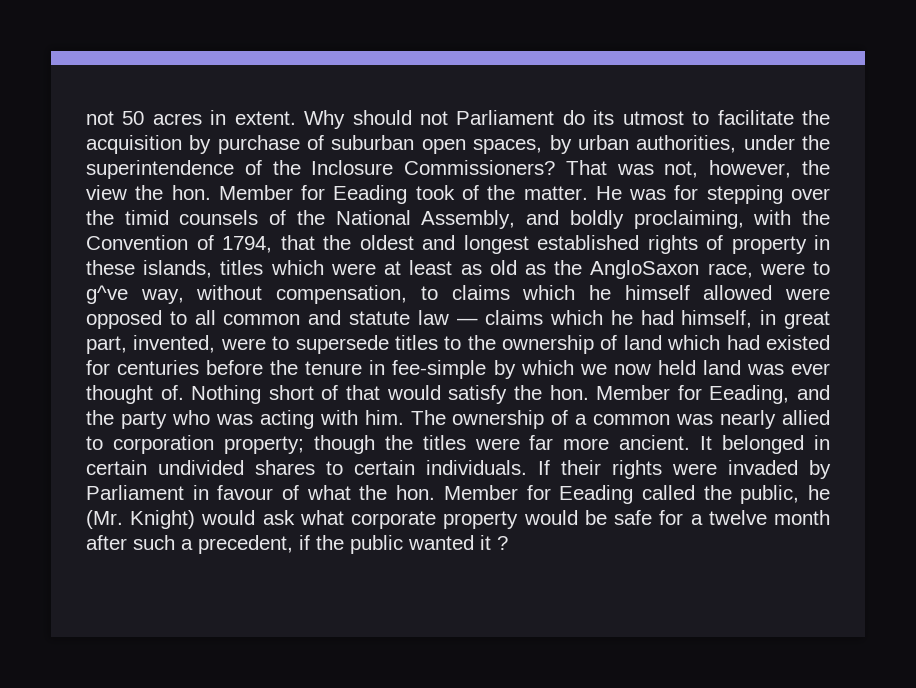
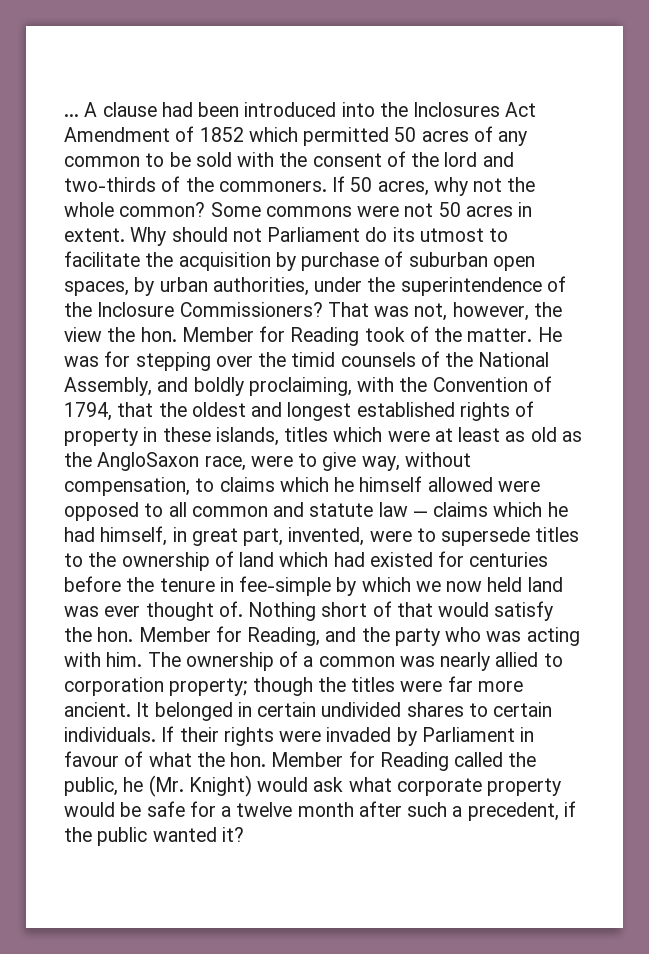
- not 50 acres in extent.
+ ... A clause had been introduced into the Inclosures Act Amendment of 1852 which permitted 50 acres of any common to be sold with the consent of the lord and two-thirds of the commoners. If 50 acres, why not the whole common? Some commons were not 50 acres in extent.
- Member for Eeading took of the matter.
+ Member for Reading took of the matter.
- He was for stepping over the timid counsels of the National Assembly, and boldly proclaiming, with the Convention of 1794, that the oldest and longest established rights of property in these islands, titles which were at least as old as the AngloSaxon race, were to g^ve way, without compensation, to claims which he himself allowed were opposed to all common and statute law — claims which he had himself, in great part, invented, were to supersede titles to the ownership of land which had existed for centuries before the tenure in fee-simple by which we now held land was ever thought of.
+ He was for stepping over the timid counsels of the National Assembly, and boldly proclaiming, with the Convention of 1794, that the oldest and longest established rights of property in these islands, titles which were at least as old as the AngloSaxon race, were to give way, without compensation, to claims which he himself allowed were opposed to all common and statute law — claims which he had himself, in great part, invented, were to supersede titles to the ownership of land which had existed for centuries before the tenure in fee-simple by which we now held land was ever thought of.
- Member for Eeading, and the party who was acting with him.
+ Member for Reading, and the party who was acting with him.
- Member for Eeading called the public, he (Mr. Knight) would ask what corporate property would be safe for a twelve month after such a precedent, if the public wanted it ?
+ Member for Reading called the public, he (Mr. Knight) would ask what corporate property would be safe for a twelve month after such a precedent, if the public wanted it?

